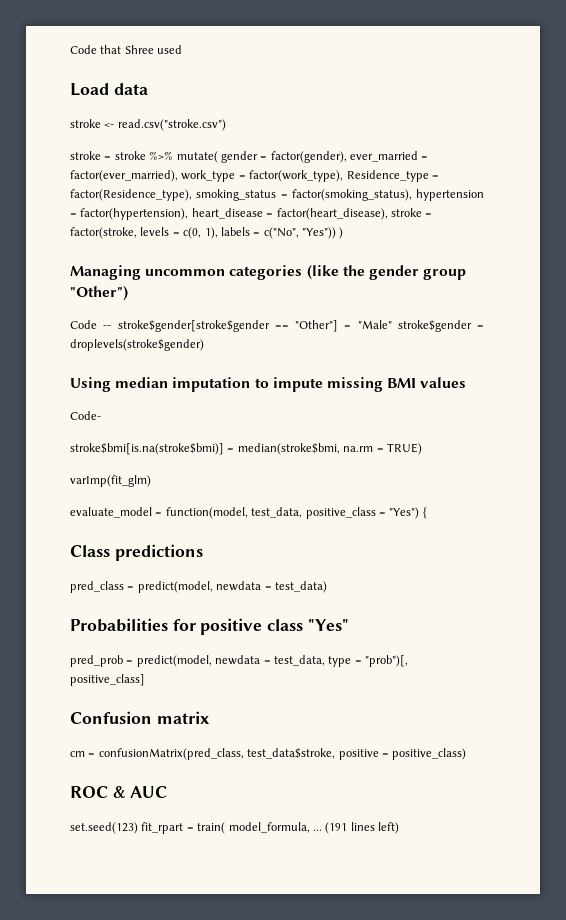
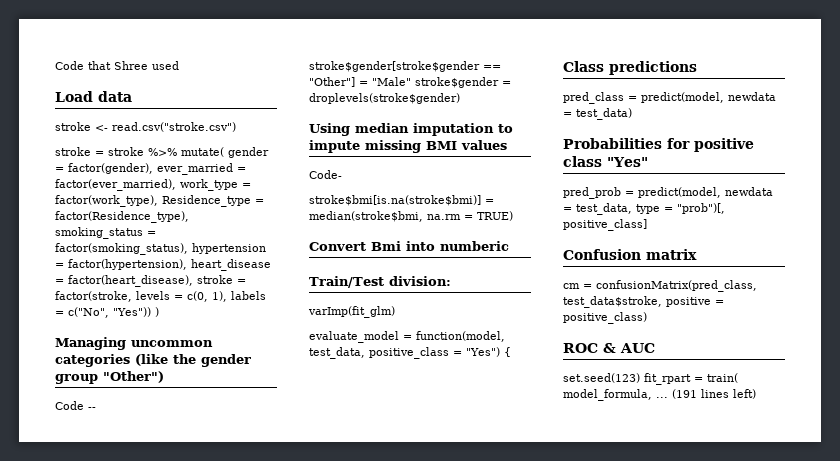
- Code -- stroke$gender[stroke$gender == "Other"] = "Male" stroke$gender = droplevels(stroke$gender)
+ Code --
+ stroke$gender[stroke$gender == "Other"] = "Male" stroke$gender = droplevels(stroke$gender)
+ Convert Bmi into numberic
+ Train/Test division:

